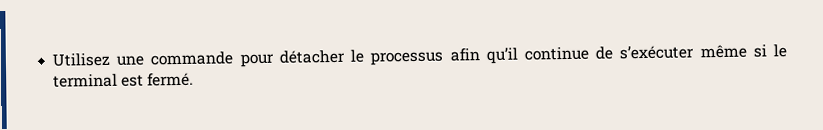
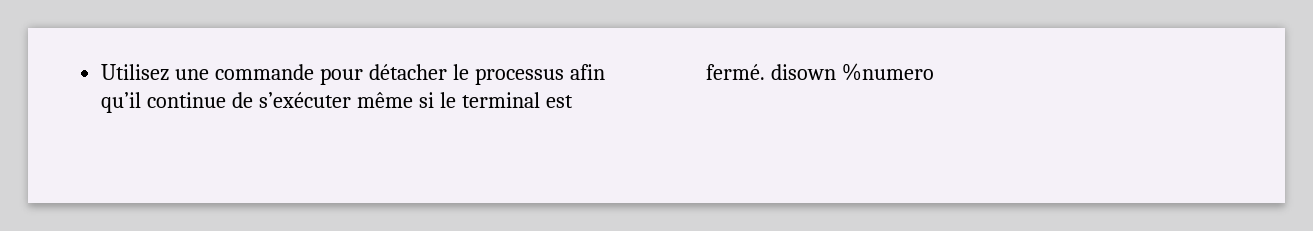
- Utilisez une commande pour détacher le processus afin qu’il continue de s’exécuter même si le terminal est fermé.
+ Utilisez une commande pour détacher le processus afin qu’il continue de s’exécuter même si le terminal est fermé. disown %numero

